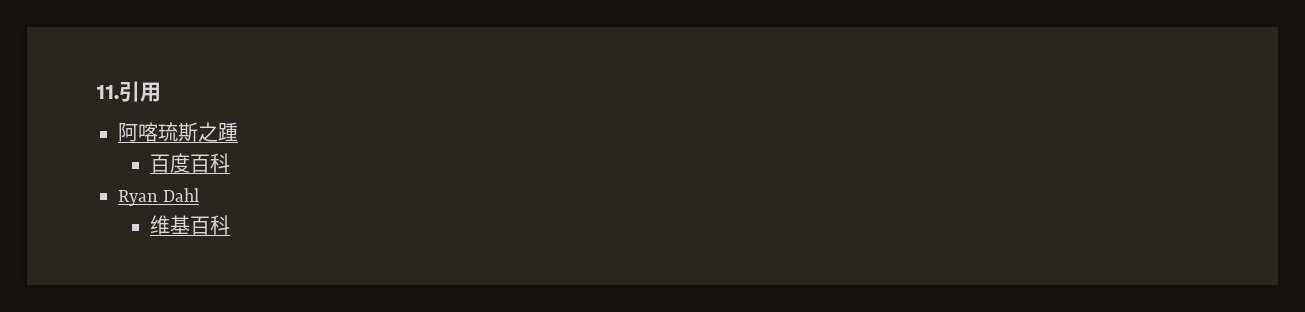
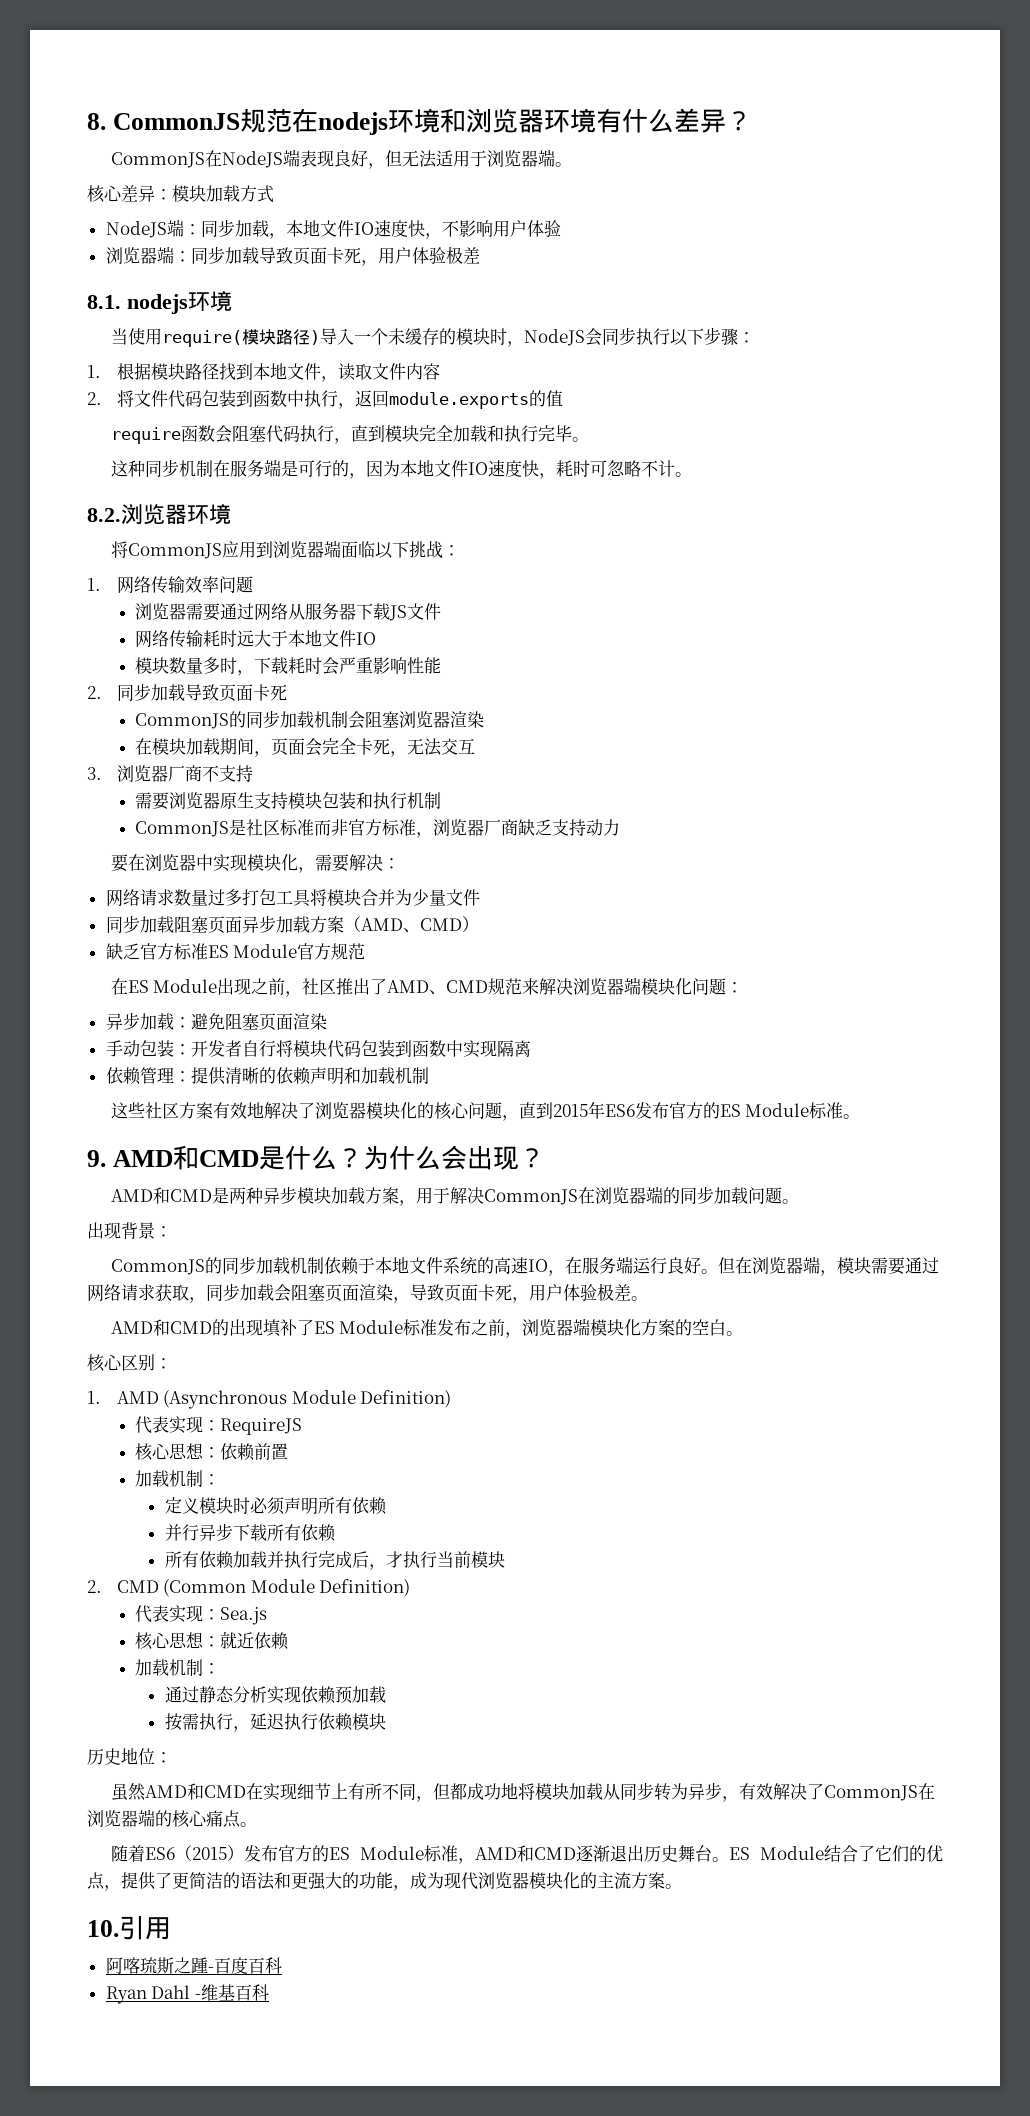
- 11.引用
+ 8. CommonJS规范在nodejs环境和浏览器环境有什么差异？
+ CommonJS在NodeJS端表现良好，但无法适用于浏览器端。
+ 核心差异：模块加载方式
+ NodeJS端：同步加载，本地文件IO速度快，不影响用户体验
+ 浏览器端：同步加载导致页面卡死，用户体验极差
+ 8.1. nodejs环境
+ 当使用require(模块路径)导入一个未缓存的模块时，NodeJS会同步执行以下步骤：
+ 1.根据模块路径找到本地文件，读取文件内容
+ 2.将文件代码包装到函数中执行，返回module.exports的值
+ require函数会阻塞代码执行，直到模块完全加载和执行完毕。
+ 这种同步机制在服务端是可行的，因为本地文件IO速度快，耗时可忽略不计。
+ 8.2.浏览器环境
+ 将CommonJS应用到浏览器端面临以下挑战：
+ 1.网络传输效率问题
+ 浏览器需要通过网络从服务器下载JS文件
+ 网络传输耗时远大于本地文件IO
+ 模块数量多时，下载耗时会严重影响性能
+ 2.同步加载导致页面卡死
+ CommonJS的同步加载机制会阻塞浏览器渲染
+ 在模块加载期间，页面会完全卡死，无法交互
+ 3.浏览器厂商不支持
+ 需要浏览器原生支持模块包装和执行机制
+ CommonJS是社区标准而非官方标准，浏览器厂商缺乏支持动力
+ 要在浏览器中实现模块化，需要解决：
+ 网络请求数量过多打包工具将模块合并为少量文件
+ 同步加载阻塞页面异步加载方案（AMD、CMD）
+ 缺乏官方标准ES Module官方规范
+ 在ES Module出现之前，社区推出了AMD、CMD规范来解决浏览器端模块化问题：
+ 异步加载：避免阻塞页面渲染
+ 手动包装：开发者自行将模块代码包装到函数中实现隔离
+ 依赖管理：提供清晰的依赖声明和加载机制
+ 这些社区方案有效地解决了浏览器模块化的核心问题，直到2015年ES6发布官方的ES Module标准。
+ 9. AMD和CMD是什么？为什么会出现？
+ AMD和CMD是两种异步模块加载方案，用于解决CommonJS在浏览器端的同步加载问题。
+ 出现背景：
+ CommonJS的同步加载机制依赖于本地文件系统的高速IO，在服务端运行良好。但在浏览器端，模块需要通过网络请求获取，同步加载会阻塞页面渲染，导致页面卡死，用户体验极差。
+ AMD和CMD的出现填补了ES Module标准发布之前，浏览器端模块化方案的空白。
+ 核心区别：
+ 1. AMD (Asynchronous Module Definition)
+ 代表实现：RequireJS
+ 核心思想：依赖前置
+ 加载机制：
+ 定义模块时必须声明所有依赖
+ 并行异步下载所有依赖
+ 所有依赖加载并执行完成后，才执行当前模块
+ 2. CMD (Common Module Definition)
+ 代表实现：Sea.js
+ 核心思想：就近依赖
+ 加载机制：
+ 通过静态分析实现依赖预加载
+ 按需执行，延迟执行依赖模块
+ 历史地位：
+ 虽然AMD和CMD在实现细节上有所不同，但都成功地将模块加载从同步转为异步，有效解决了CommonJS在浏览器端的核心痛点。
+ 随着ES6（2015）发布官方的ES Module标准，AMD和CMD逐渐退出历史舞台。ES Module结合了它们的优点，提供了更简洁的语法和更强大的功能，成为现代浏览器模块化的主流方案。
+ 10.引用
- 阿喀琉斯之踵
- 百度百科
+ 阿喀琉斯之踵-百度百科
- Ryan Dahl
- 维基百科
+ Ryan Dahl -维基百科

